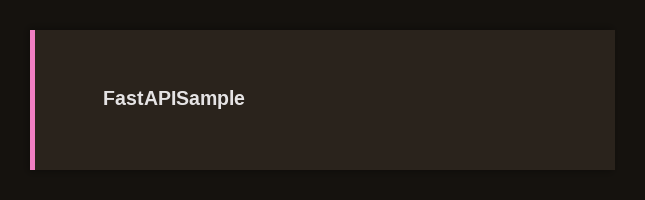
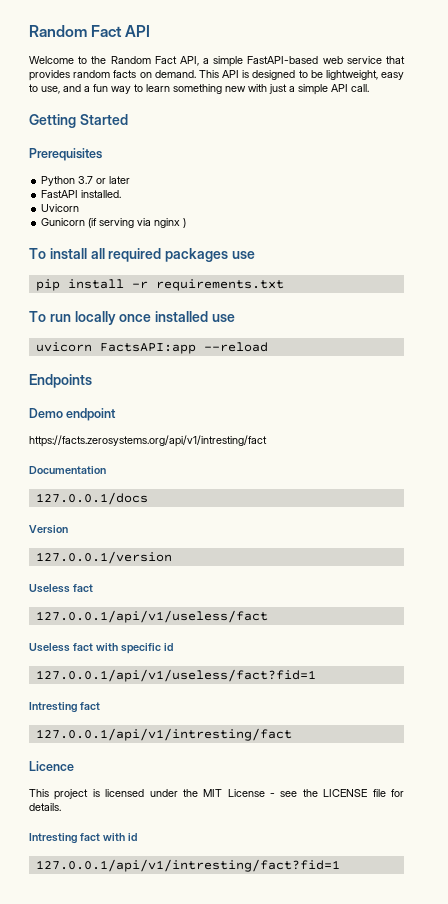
- FastAPISample
+ Random Fact API
+ Welcome to the Random Fact API, a simple FastAPI-based web service that provides random facts on demand. This API is designed to be lightweight, easy to use, and a fun way to learn something new with just a simple API call.
+ Getting Started
+ Prerequisites
+ Python 3.7 or later
+ FastAPI installed.
+ Uvicorn
+ Gunicorn (if serving via nginx )
+ To install all required packages use
+ pip install -r requirements.txt
+ To run locally once installed use
+ uvicorn FactsAPI:app --reload
+ Endpoints
+ Demo endpoint
+ https://facts.zerosystems.org/api/v1/intresting/fact
+ Documentation
+ 127.0.0.1/docs
+ Version
+ 127.0.0.1/version
+ Useless fact
+ 127.0.0.1/api/v1/useless/fact
+ Useless fact with specific id
+ 127.0.0.1/api/v1/useless/fact?fid=1
+ Intresting fact
+ 127.0.0.1/api/v1/intresting/fact
+ Licence
+ This project is licensed under the MIT License - see the LICENSE file for details.
+ Intresting fact with id
+ 127.0.0.1/api/v1/intresting/fact?fid=1

